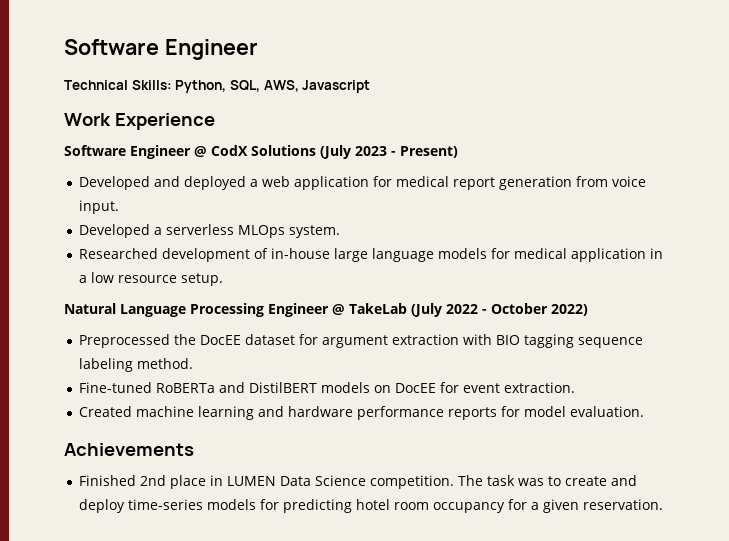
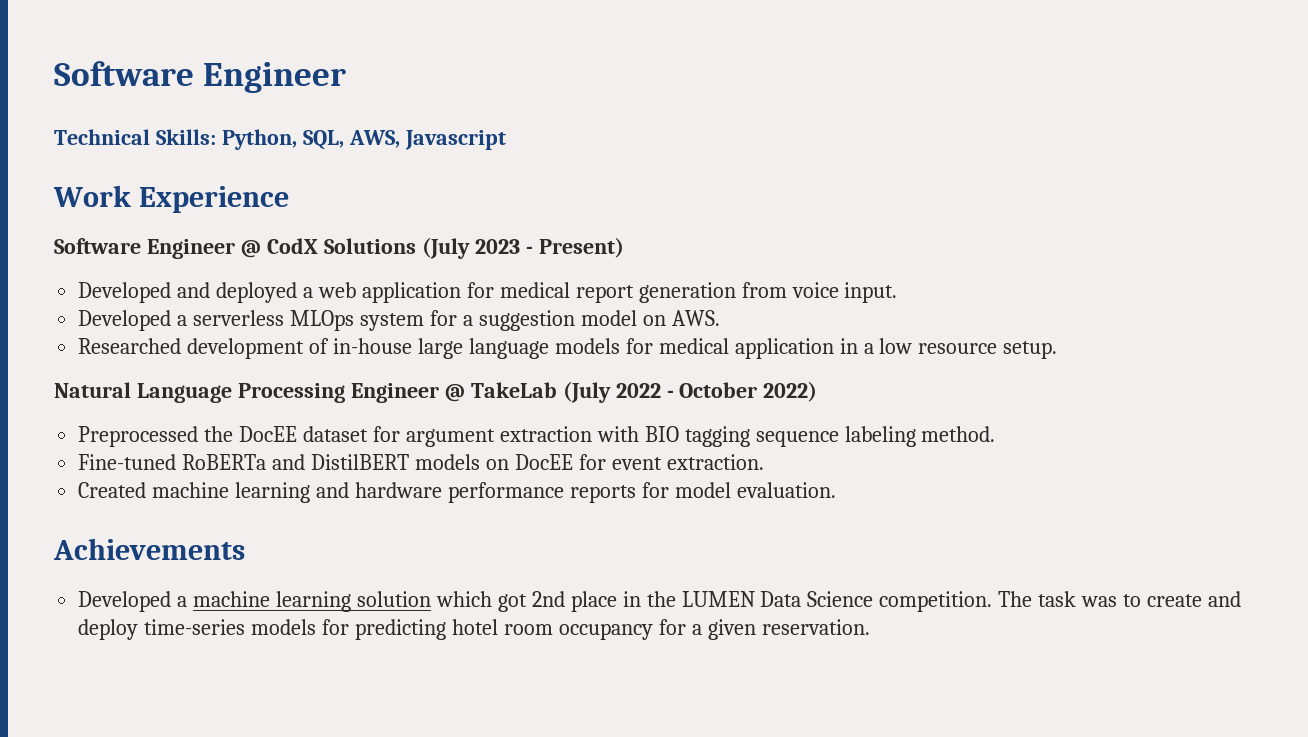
- Developed a serverless MLOps system.
+ Developed a serverless MLOps system for a suggestion model on AWS.
- Finished 2nd place in LUMEN Data Science competition.
+ Developed a machine learning solution which got 2nd place in the LUMEN Data Science competition.

